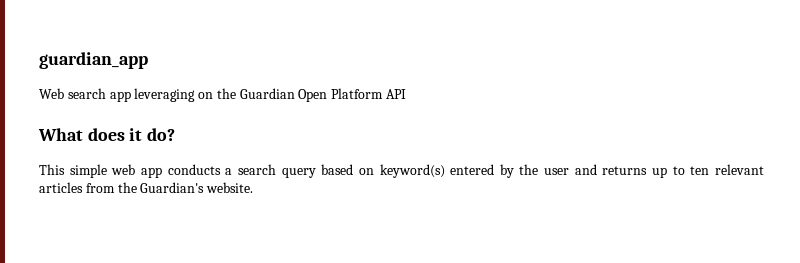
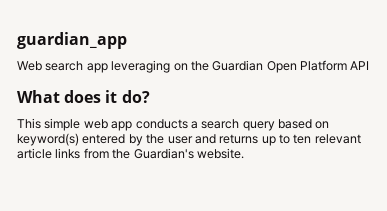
- This simple web app conducts a search query based on keyword(s) entered by the user and returns up to ten relevant articles from the Guardian's website.
+ This simple web app conducts a search query based on keyword(s) entered by the user and returns up to ten relevant article links from the Guardian's website.

